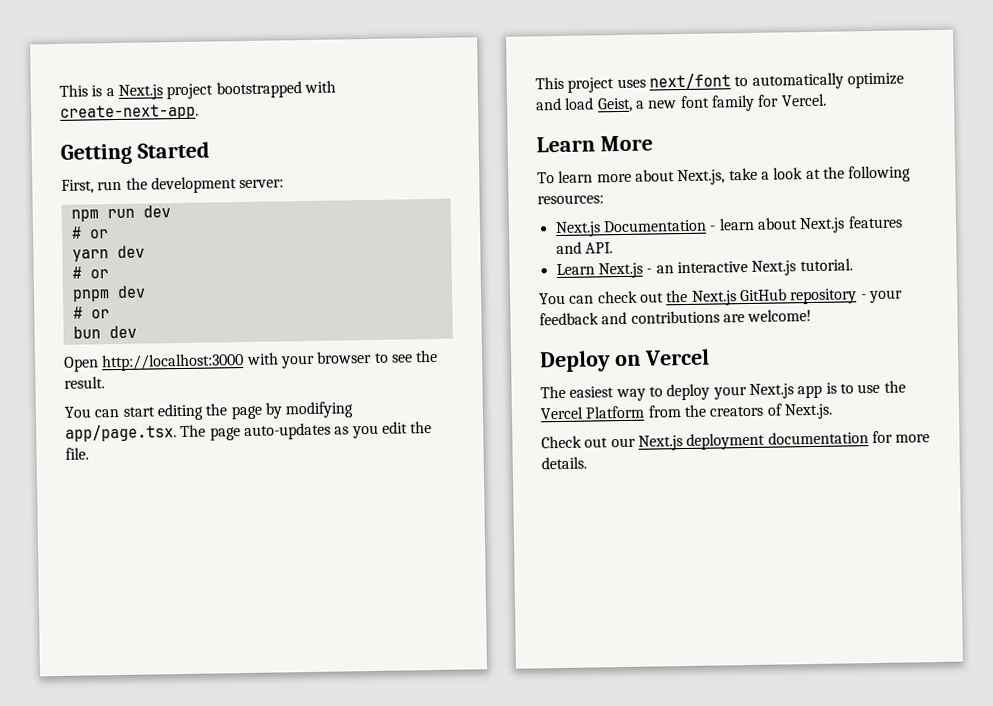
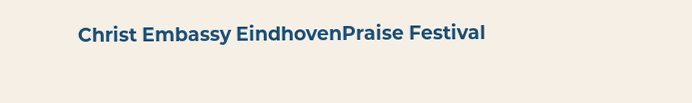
- This is a Next.js project bootstrapped with create-next-app.
- Getting Started
- First, run the development server:
- npm run dev
- # or
- yarn dev
- # or
- pnpm dev
- # or
- bun dev
- Open http://localhost:3000 with your browser to see the result.
- You can start editing the page by modifying app/page.tsx. The page auto-updates as you edit the file.
- This project uses next/font to automatically optimize and load Geist, a new font family for Vercel.
- Learn More
- To learn more about Next.js, take a look at the following resources:
- Next.js Documentation - learn about Next.js features and API.
- Learn Next.js - an interactive Next.js tutorial.
- You can check out the Next.js GitHub repository - your feedback and contributions are welcome!
- Deploy on Vercel
- The easiest way to deploy your Next.js app is to use the Vercel Platform from the creators of Next.js.
- Check out our Next.js deployment documentation for more details.
+ Christ Embassy EindhovenPraise Festival

